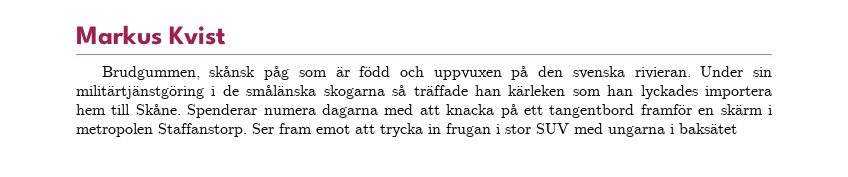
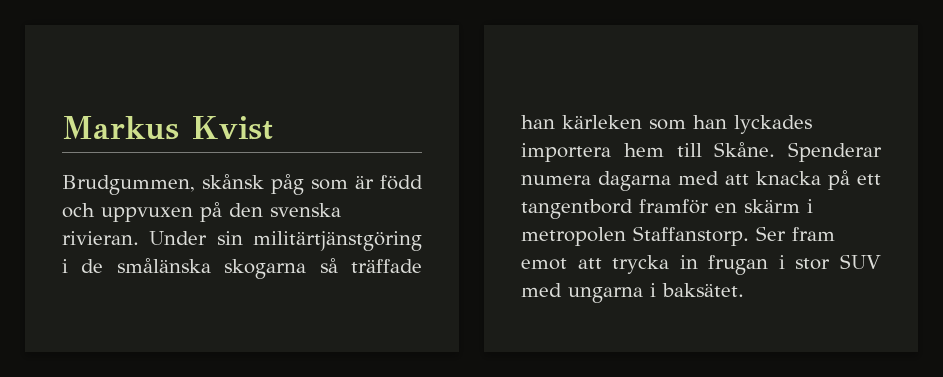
- Ser fram emot att trycka in frugan i stor SUV med ungarna i baksätet
+ Ser fram emot att trycka in frugan i stor SUV med ungarna i baksätet.

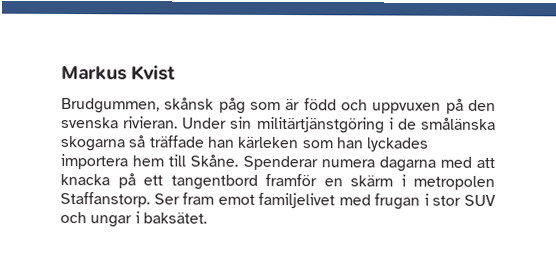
- Ser fram emot att trycka in frugan i stor SUV med ungarna i baksätet.
+ Ser fram emot familjelivet med frugan i stor SUV och ungar i baksätet.

